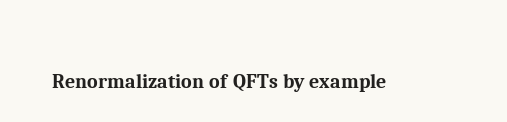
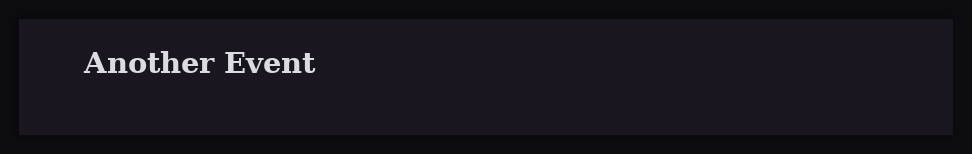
- Renormalization of QFTs by example
+ Another Event

